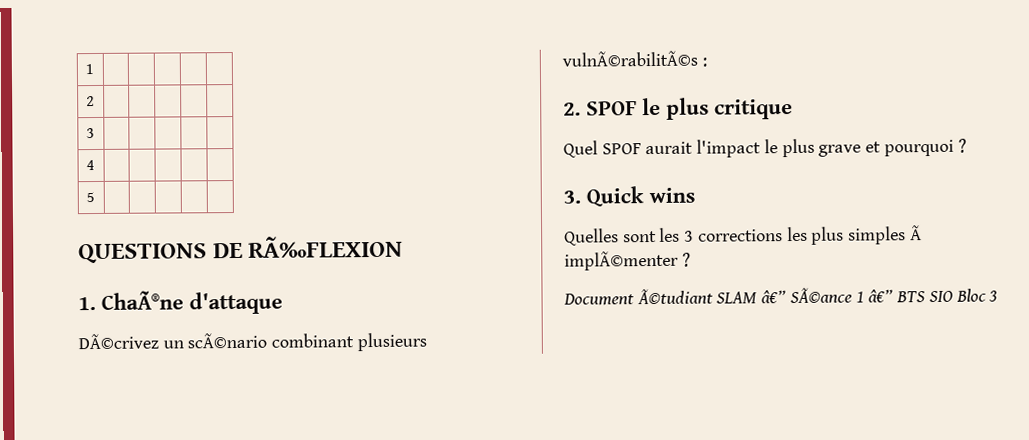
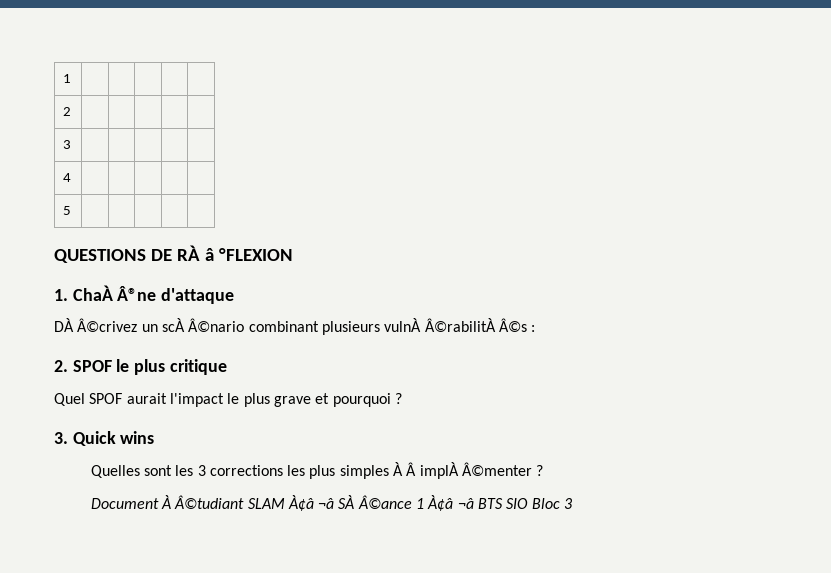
- QUESTIONS DE RÃ‰FLEXION
+ QUESTIONS DE RÀ â °FLEXION
- 1. ChaÃ®ne d'attaque
+ 1. ChaÀ Â®ne d'attaque
- DÃ©crivez un scÃ©nario combinant plusieurs vulnÃ©rabilitÃ©s :
+ DÀ Â©crivez un scÀ Â©nario combinant plusieurs vulnÀ Â©rabilitÀ Â©s :
- Quelles sont les 3 corrections les plus simples Ã implÃ©menter ?
- Document Ã©tudiant SLAM â€” SÃ©ance 1 â€” BTS SIO Bloc 3
+ Quelles sont les 3 corrections les plus simples À Â implÀ Â©menter ?
+ Document À Â©tudiant SLAM À¢â ¬â SÀ Â©ance 1 À¢â ¬â BTS SIO Bloc 3

